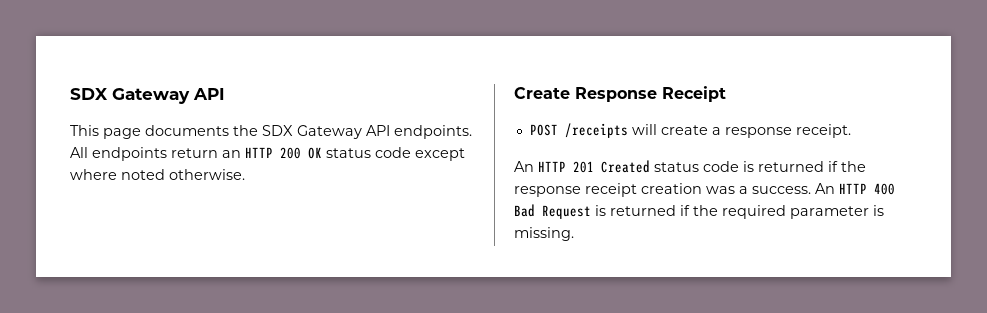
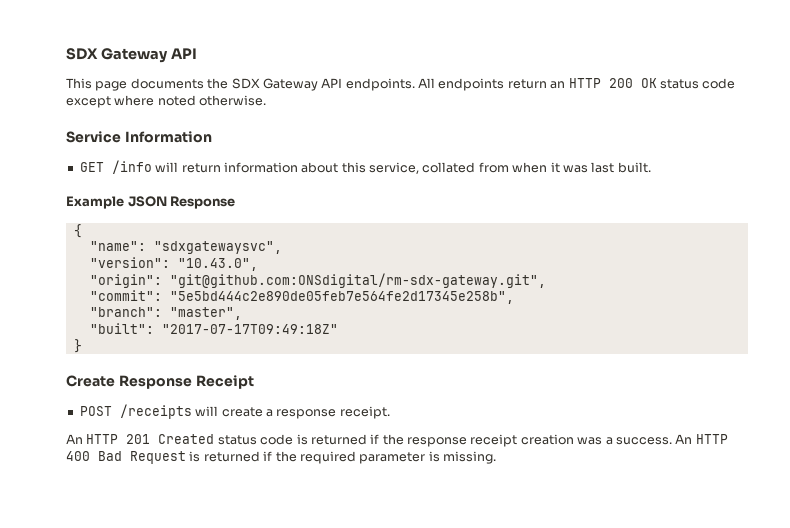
+ Service Information
+ GET /info will return information about this service, collated from when it was last built.
+ Example JSON Response
+ {
+ "name": "sdxgatewaysvc",
+ "version": "10.43.0",
+ "origin": "git@github.com:ONSdigital/rm-sdx-gateway.git",
+ "commit": "5e5bd444c2e890de05feb7e564fe2d17345e258b",
+ "branch": "master",
+ "built": "2017-07-17T09:49:18Z"
+ }

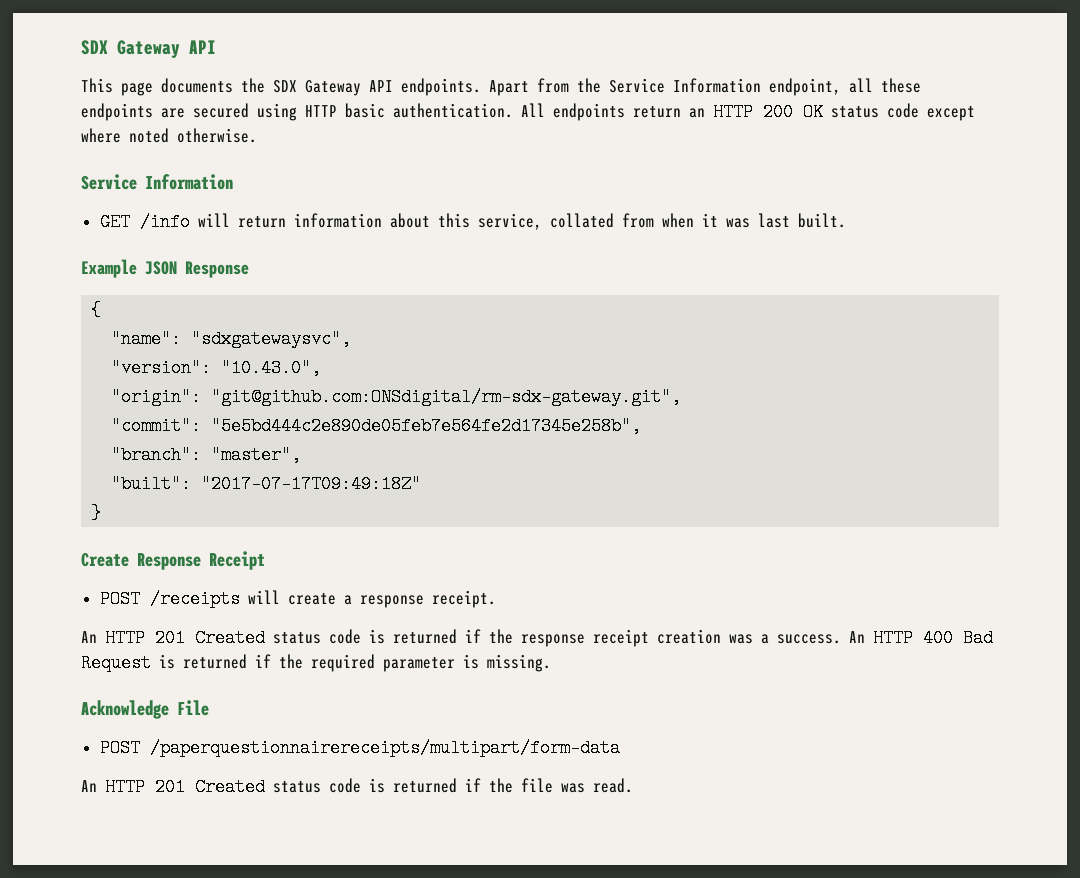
+ Apart from the Service Information endpoint, all these endpoints are secured using HTTP basic authentication.
+ Acknowledge File
+ POST /paperquestionnairereceipts/multipart/form-data
+ An HTTP 201 Created status code is returned if the file was read.

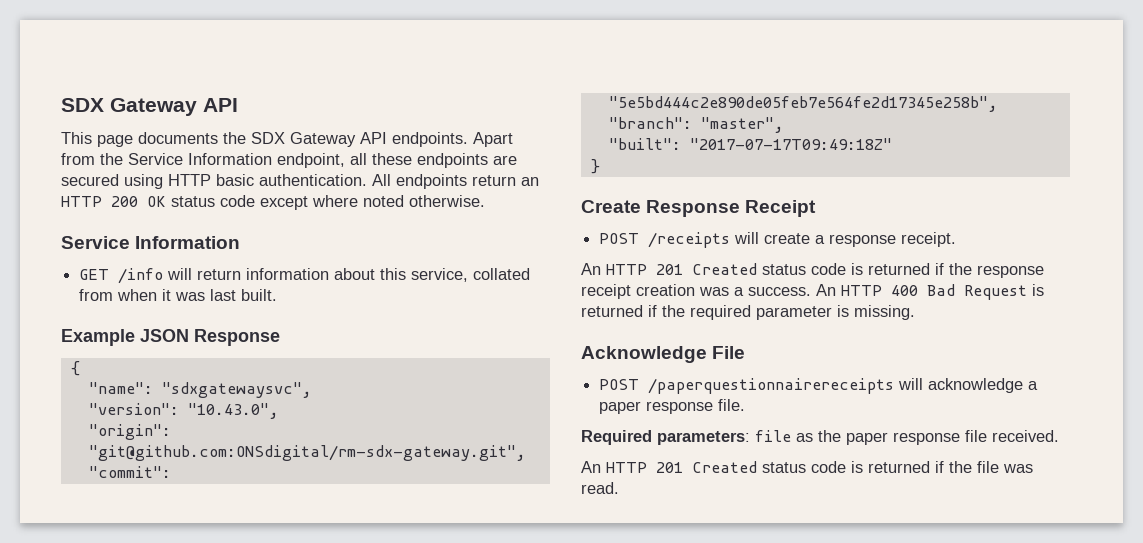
- POST /paperquestionnairereceipts/multipart/form-data
+ POST /paperquestionnairereceipts will acknowledge a paper response file.
+ Required parameters: file as the paper response file received.

